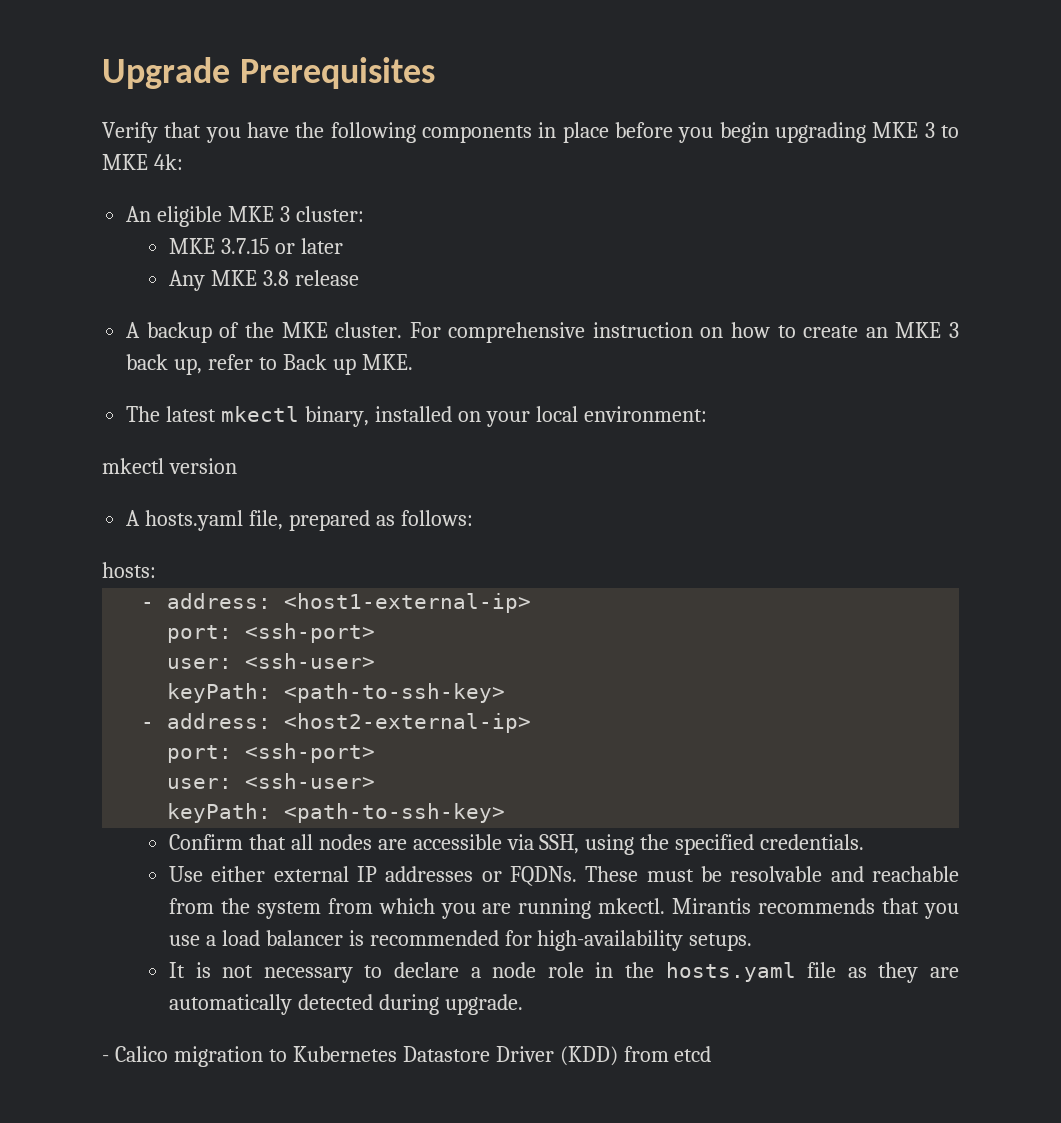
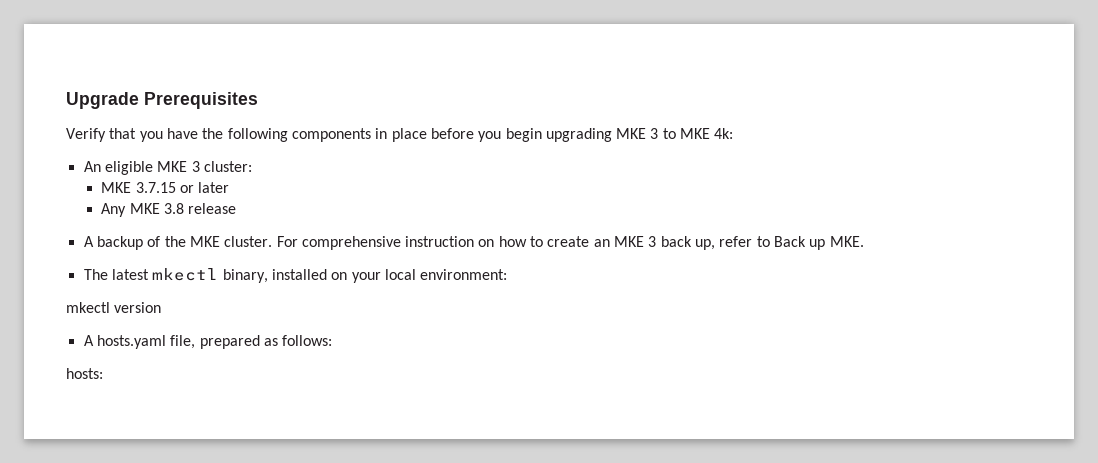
- - address: <host1-external-ip>
- port: <ssh-port>
- user: <ssh-user>
- keyPath: <path-to-ssh-key>
- - address: <host2-external-ip>
- port: <ssh-port>
- user: <ssh-user>
- keyPath: <path-to-ssh-key>
- Confirm that all nodes are accessible via SSH, using the specified credentials.
- Use either external IP addresses or FQDNs. These must be resolvable and reachable from the system from which you are running mkectl. Mirantis recommends that you use a load balancer is recommended for high-availability setups.
- It is not necessary to declare a node role in the hosts.yaml file as they are automatically detected during upgrade.
- - Calico migration to Kubernetes Datastore Driver (KDD) from etcd

